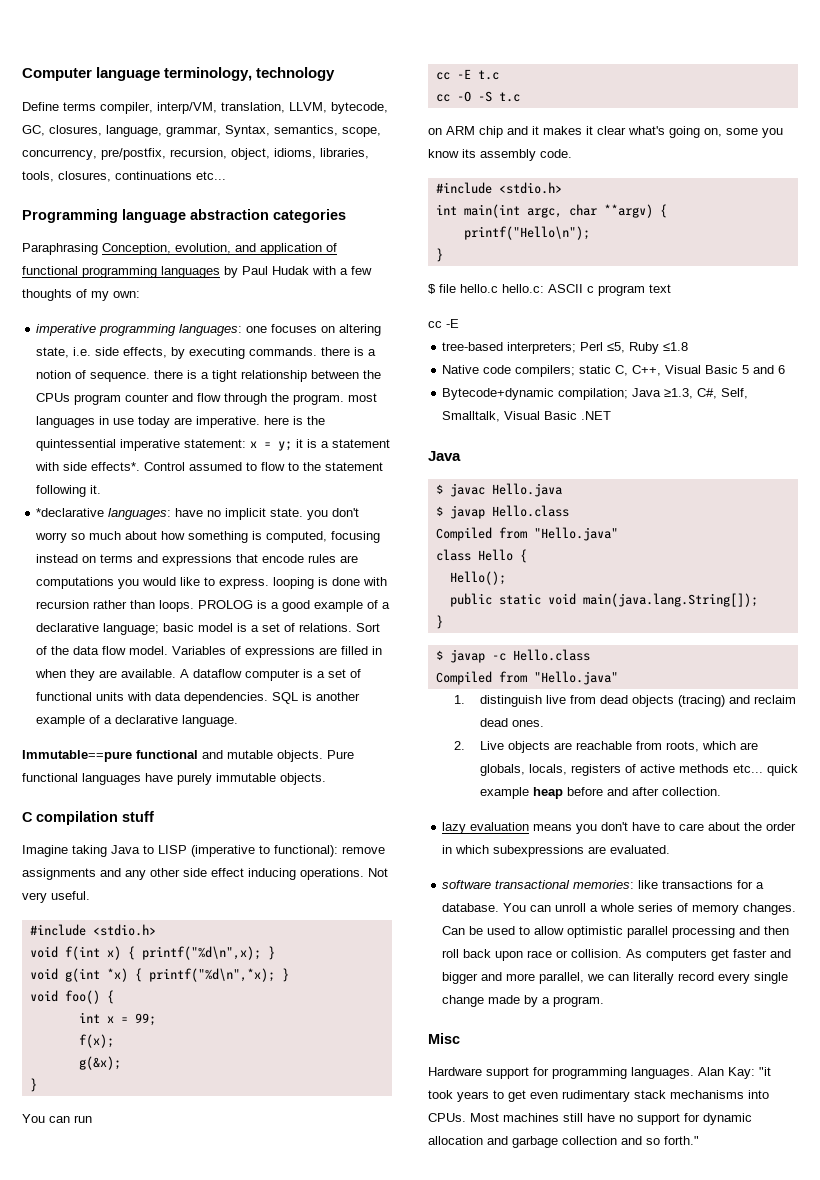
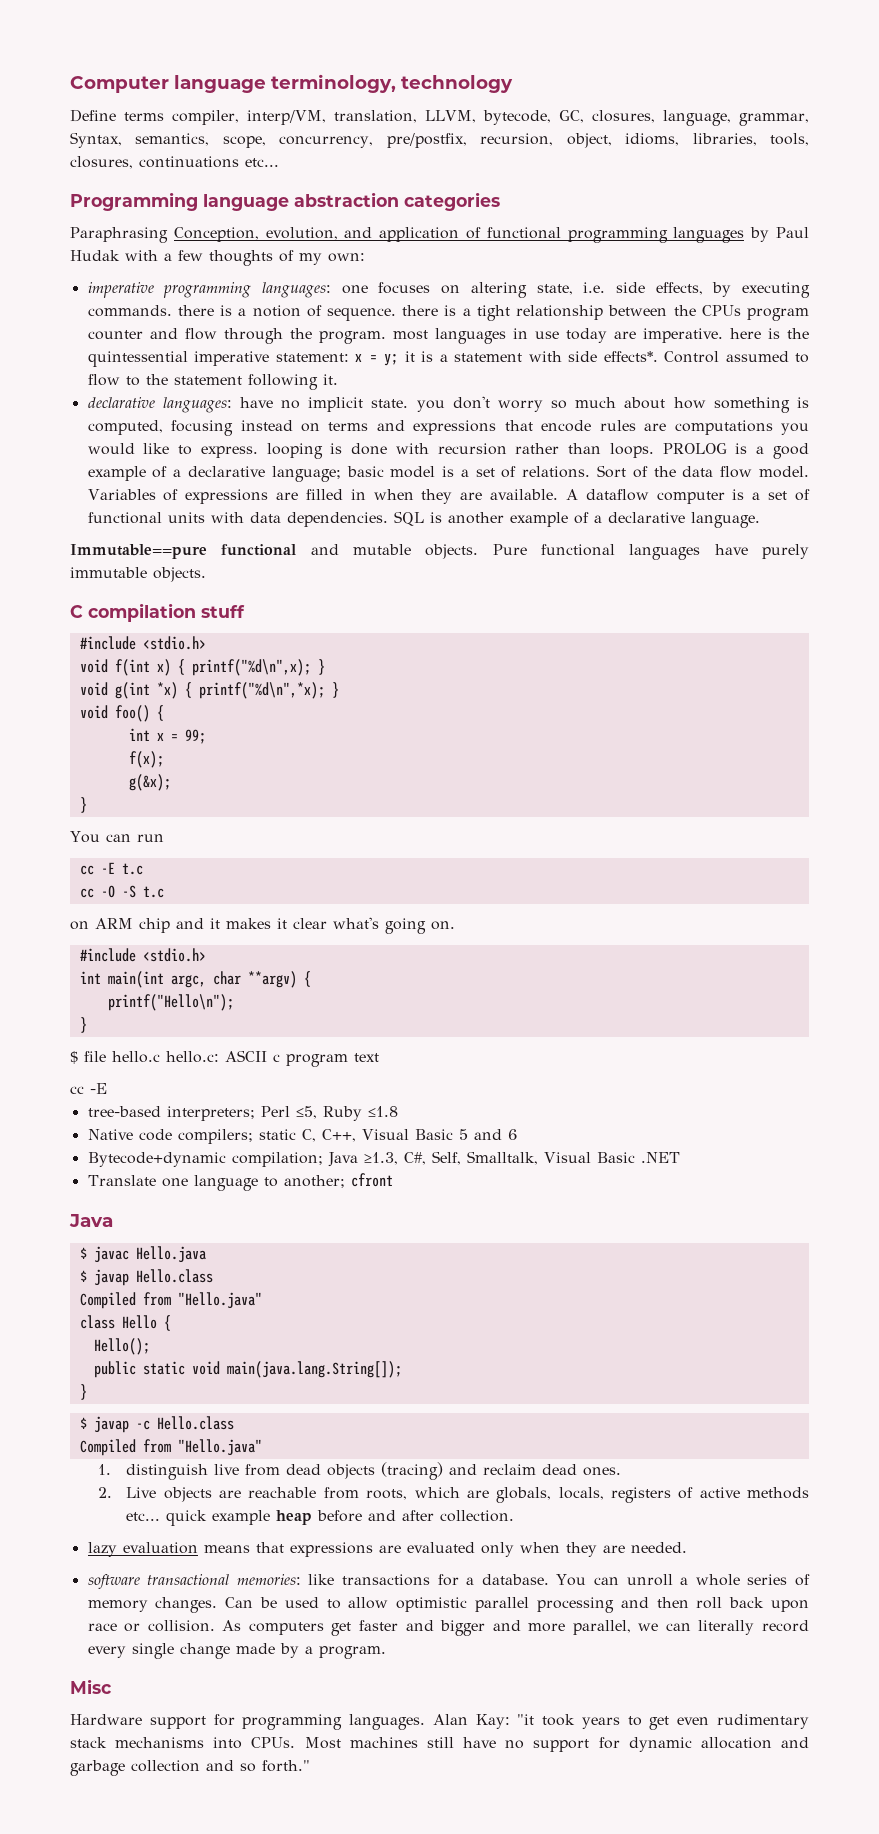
- *declarative languages: have no implicit state. you don't worry so much about how something is computed, focusing instead on terms and expressions that encode rules are computations you would like to express. looping is done with recursion rather than loops.
+ declarative languages: have no implicit state. you don't worry so much about how something is computed, focusing instead on terms and expressions that encode rules are computations you would like to express. looping is done with recursion rather than loops.
- Imagine taking Java to LISP (imperative to functional): remove assignments and any other side effect inducing operations. Not very useful.
- on ARM chip and it makes it clear what's going on, some you know its assembly code.
+ on ARM chip and it makes it clear what's going on.
+ Translate one language to another; cfront
- lazy evaluation means you don't have to care about the order in which subexpressions are evaluated.
+ lazy evaluation means that expressions are evaluated only when they are needed.

